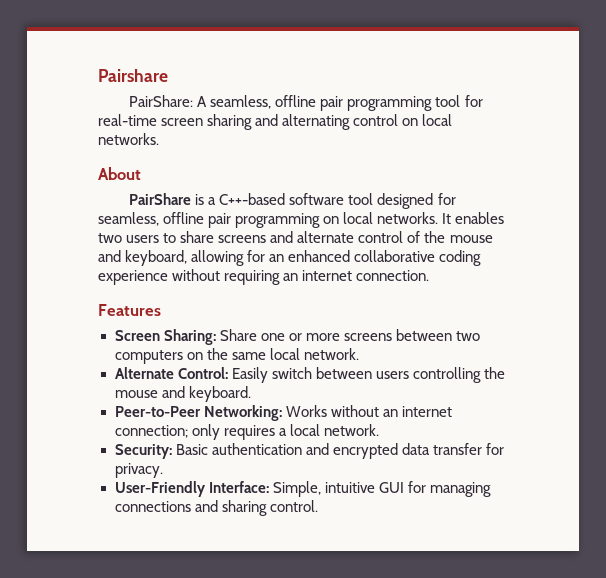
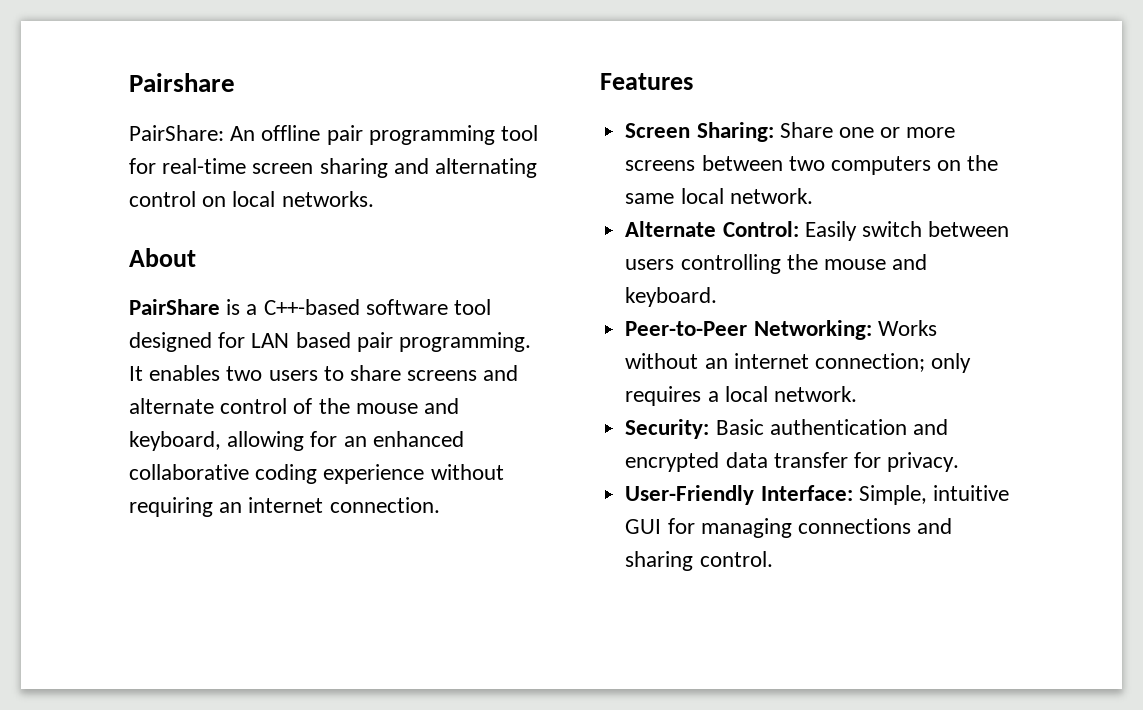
- PairShare: A seamless, offline pair programming tool for real-time screen sharing and alternating control on local networks.
+ PairShare: An offline pair programming tool for real-time screen sharing and alternating control on local networks.
- PairShare is a C++-based software tool designed for seamless, offline pair programming on local networks.
+ PairShare is a C++-based software tool designed for LAN based pair programming.

